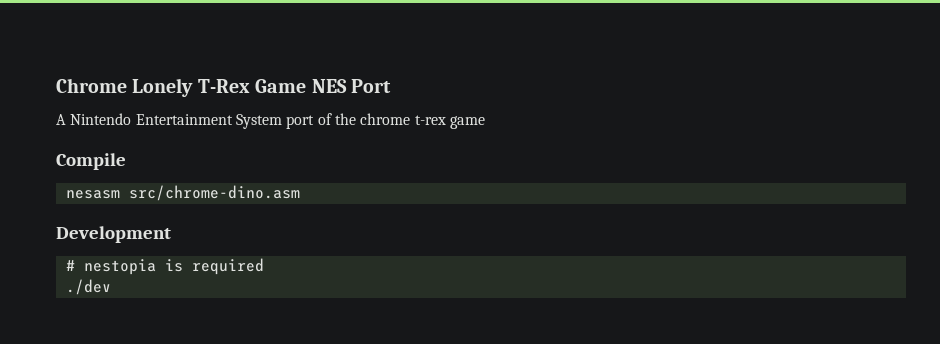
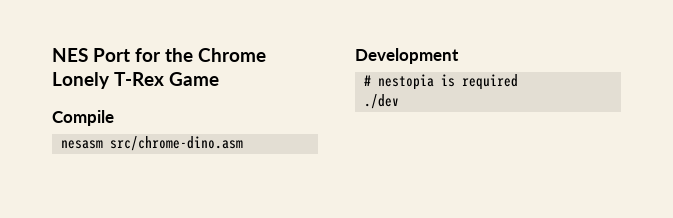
- Chrome Lonely T-Rex Game NES Port
- A Nintendo Entertainment System port of the chrome t-rex game
+ NES Port for the Chrome Lonely T-Rex Game

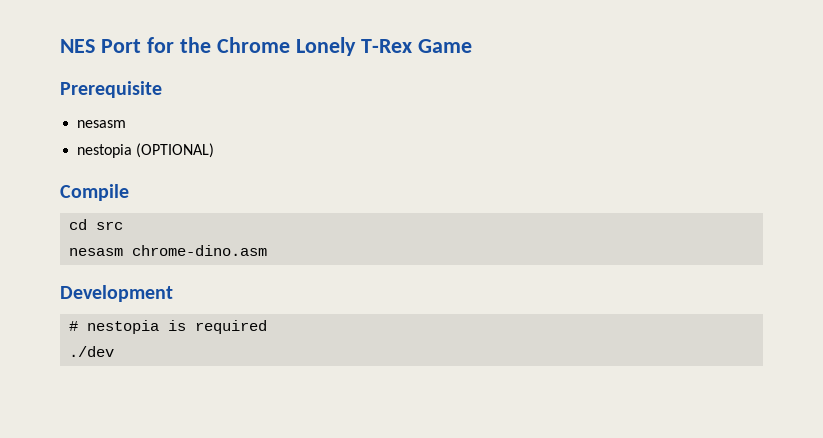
+ Prerequisite
+ nesasm
+ nestopia (OPTIONAL)
- nesasm src/chrome-dino.asm
+ cd src
+ nesasm chrome-dino.asm

